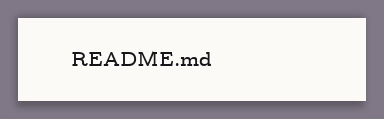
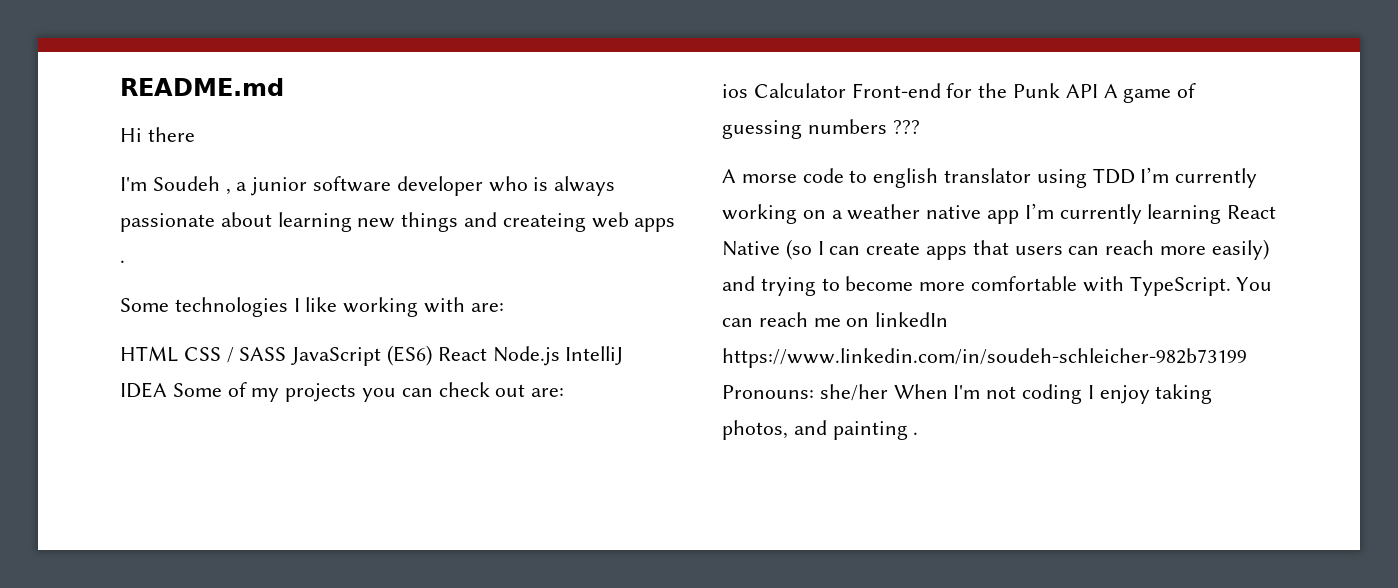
+ Hi there
+ I'm Soudeh , a junior software developer who is always passionate about learning new things and createing web apps .
+ Some technologies I like working with are:
+ HTML CSS / SASS JavaScript (ES6) React Node.js IntelliJ IDEA Some of my projects you can check out are:
+ ios Calculator Front-end for the Punk API A game of guessing numbers ???
+ A morse code to english translator using TDD I’m currently working on a weather native app I’m currently learning React Native (so I can create apps that users can reach more easily) and trying to become more comfortable with TypeScript. You can reach me on linkedIn https://www.linkedin.com/in/soudeh-schleicher-982b73199 Pronouns: she/her When I'm not coding I enjoy taking photos, and painting .

